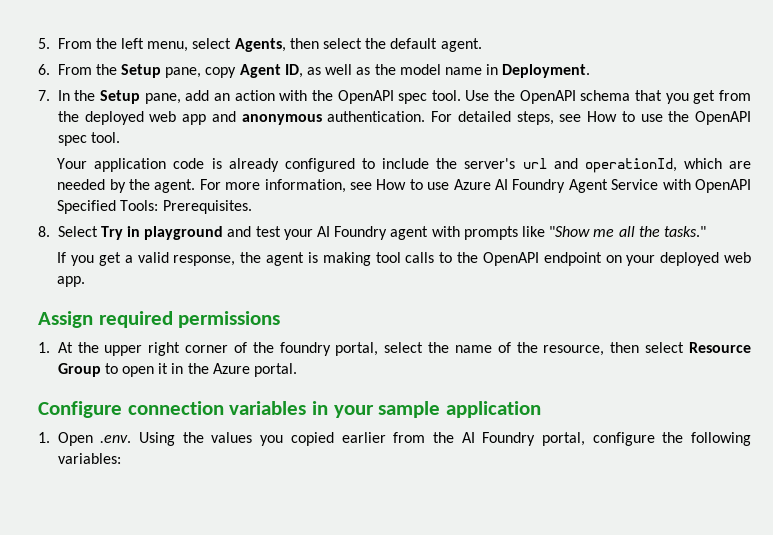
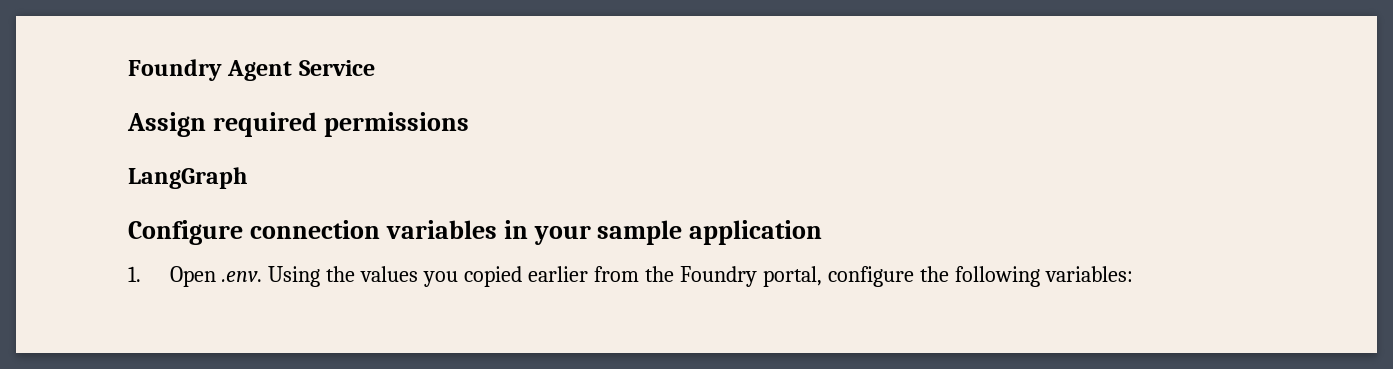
- 5. From the left menu, select Agents, then select the default agent.
- 6. From the Setup pane, copy Agent ID, as well as the model name in Deployment.
- 7. In the Setup pane, add an action with the OpenAPI spec tool. Use the OpenAPI schema that you get from the deployed web app and anonymous authentication. For detailed steps, see How to use the OpenAPI spec tool.
- Your application code is already configured to include the server's url and operationId, which are needed by the agent. For more information, see How to use Azure AI Foundry Agent Service with OpenAPI Specified Tools: Prerequisites.
- 8. Select Try in playground and test your AI Foundry agent with prompts like "Show me all the tasks."
- If you get a valid response, the agent is making tool calls to the OpenAPI endpoint on your deployed web app.
+ Foundry Agent Service
  Assign required permissions
- 1. At the upper right corner of the foundry portal, select the name of the resource, then select Resource Group to open it in the Azure portal.
+ LangGraph
- 1. Open .env. Using the values you copied earlier from the AI Foundry portal, configure the following variables:
+ 1. Open .env. Using the values you copied earlier from the Foundry portal, configure the following variables:

